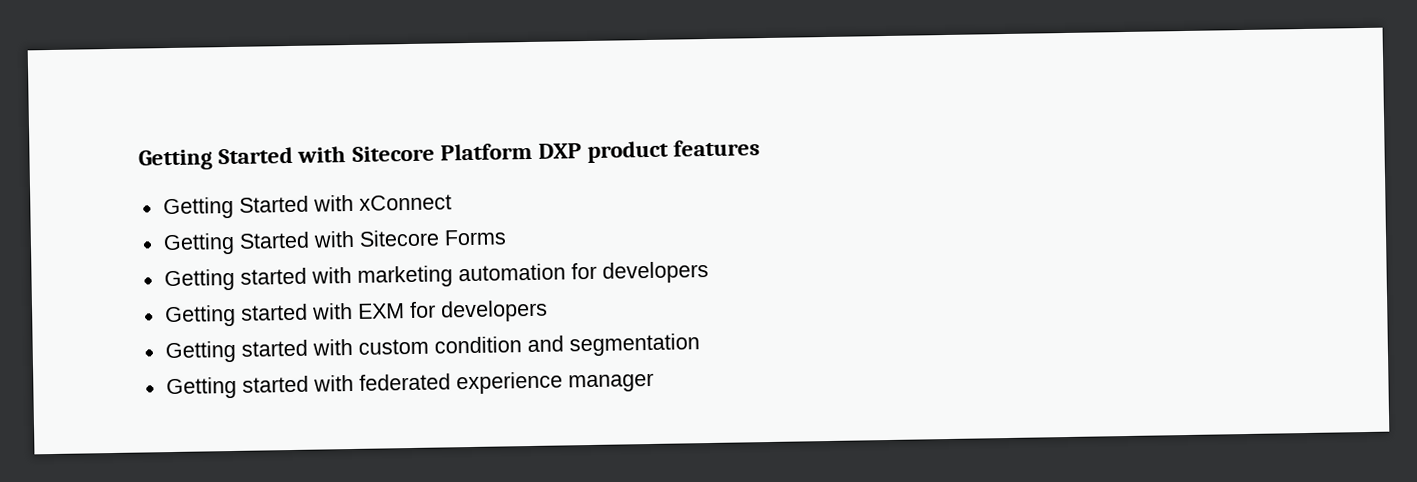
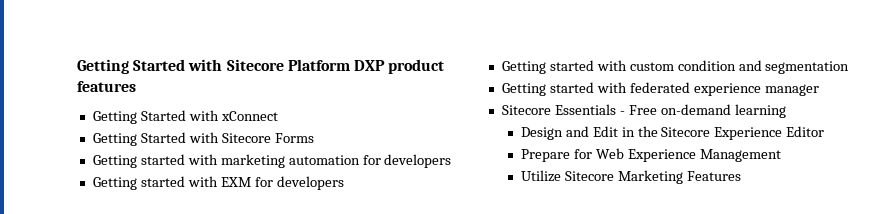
+ Sitecore Essentials - Free on-demand learning
+ Design and Edit in the Sitecore Experience Editor
+ Prepare for Web Experience Management
+ Utilize Sitecore Marketing Features

